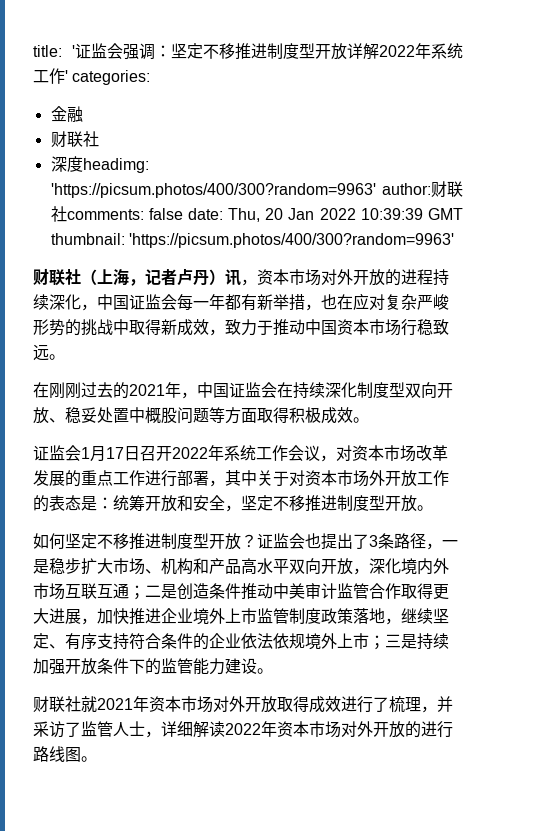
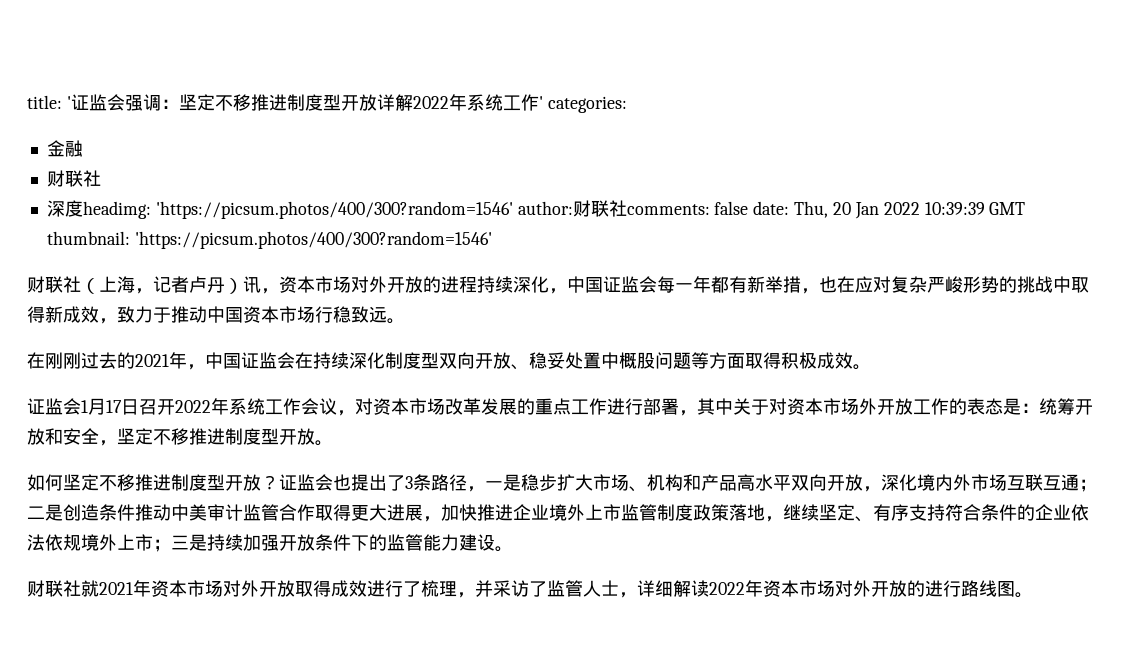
- 深度headimg: 'https://picsum.photos/400/300?random=9963' author:财联社comments: false date: Thu, 20 Jan 2022 10:39:39 GMT thumbnail: 'https://picsum.photos/400/300?random=9963'
+ 深度headimg: 'https://picsum.photos/400/300?random=1546' author:财联社comments: false date: Thu, 20 Jan 2022 10:39:39 GMT thumbnail: 'https://picsum.photos/400/300?random=1546'

